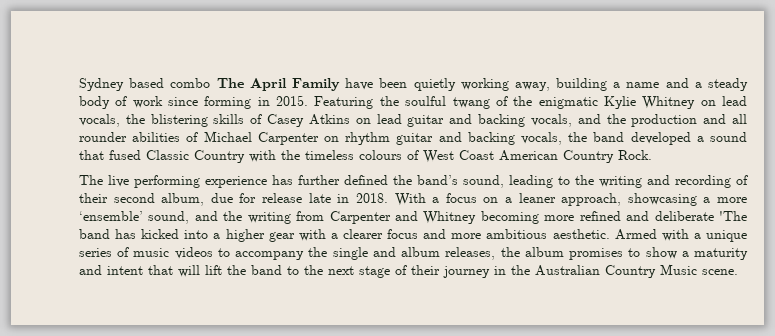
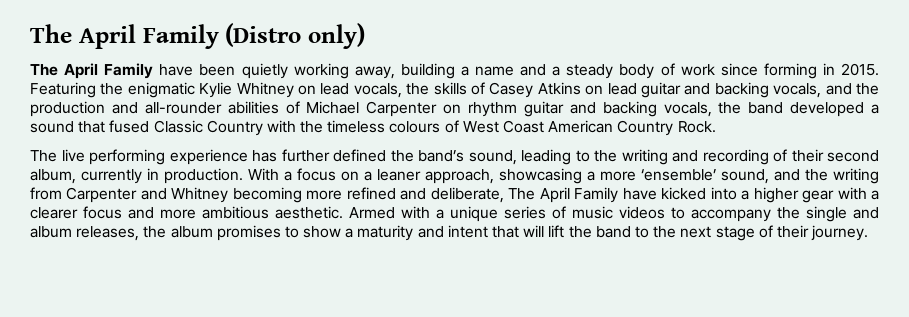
- Sydney based combo The April Family have been quietly working away, building a name and a steady body of work since forming in 2015.
+ The April Family (Distro only)
+ The April Family have been quietly working away, building a name and a steady body of work since forming in 2015.
- Featuring the soulful twang of the enigmatic Kylie Whitney on lead vocals, the blistering skills of Casey Atkins on lead guitar and backing vocals, and the production and all rounder abilities of Michael Carpenter on rhythm guitar and backing vocals, the band developed a sound that fused Classic Country with the timeless colours of West Coast American Country Rock.
+ Featuring the enigmatic Kylie Whitney on lead vocals, the skills of Casey Atkins on lead guitar and backing vocals, and the production and all-rounder abilities of Michael Carpenter on rhythm guitar and backing vocals, the band developed a sound that fused Classic Country with the timeless colours of West Coast American Country Rock.
- The live performing experience has further defined the band’s sound, leading to the writing and recording of their second album, due for release late in 2018.
+ The live performing experience has further defined the band’s sound, leading to the writing and recording of their second album, currently in production.
- With a focus on a leaner approach, showcasing a more ‘ensemble’ sound, and the writing from Carpenter and Whitney becoming more refined and deliberate 'The band has kicked into a higher gear with a clearer focus and more ambitious aesthetic.
+ With a focus on a leaner approach, showcasing a more ‘ensemble’ sound, and the writing from Carpenter and Whitney becoming more refined and deliberate, The April Family have kicked into a higher gear with a clearer focus and more ambitious aesthetic.
- Armed with a unique series of music videos to accompany the single and album releases, the album promises to show a maturity and intent that will lift the band to the next stage of their journey in the Australian Country Music scene.
+ Armed with a unique series of music videos to accompany the single and album releases, the album promises to show a maturity and intent that will lift the band to the next stage of their journey.

